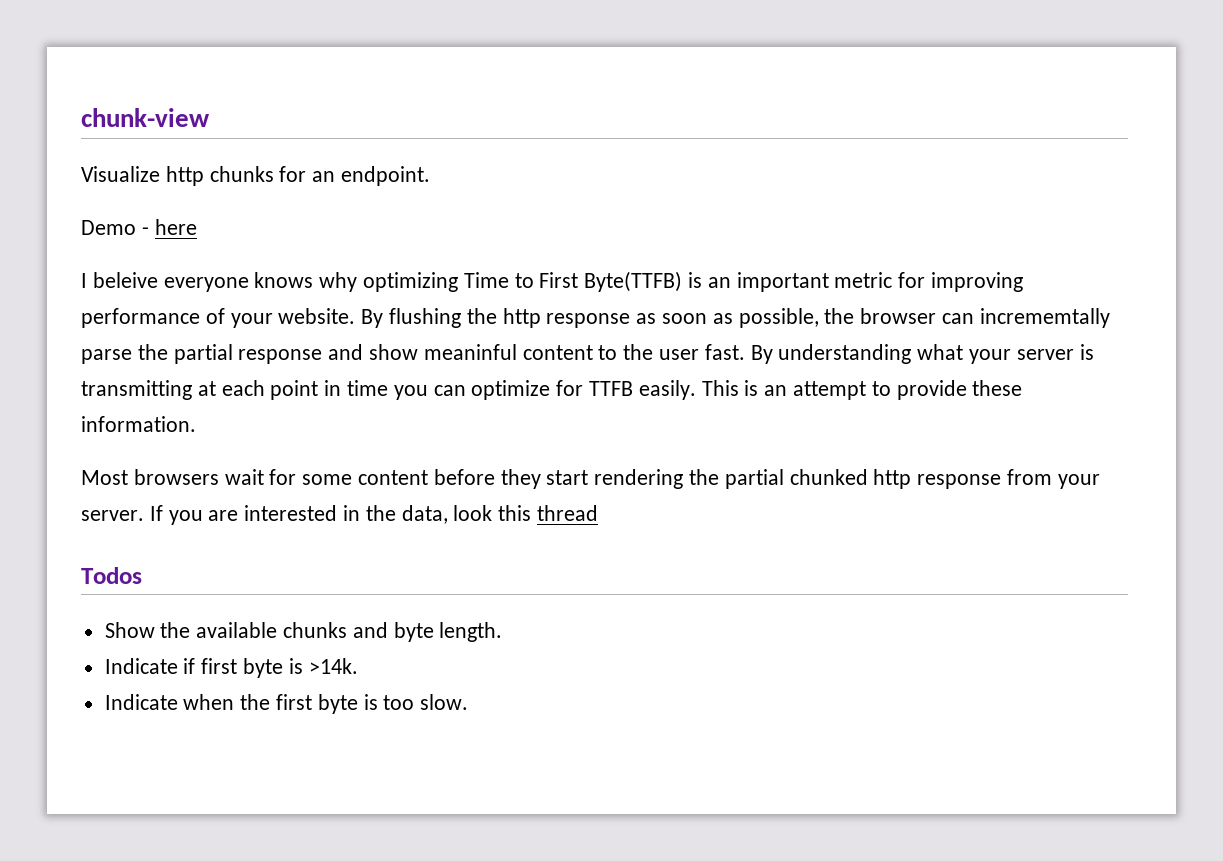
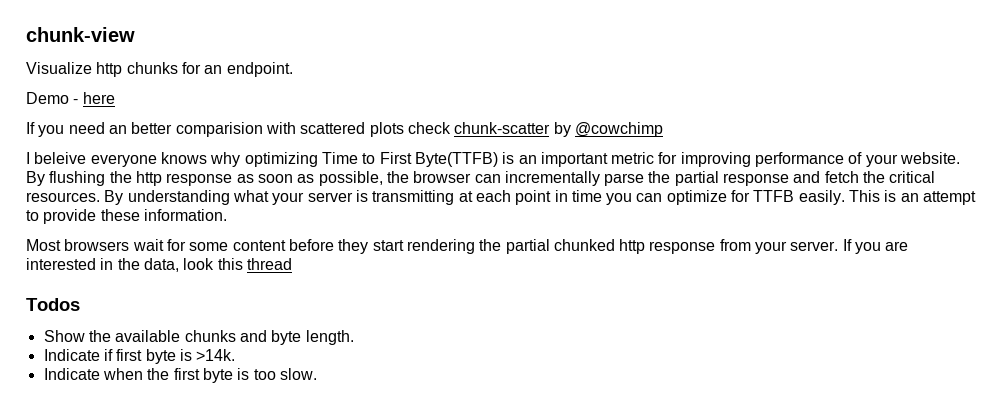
+ If you need an better comparision with scattered plots check chunk-scatter by @cowchimp
- By flushing the http response as soon as possible, the browser can incrememtally parse the partial response and show meaninful content to the user fast.
+ By flushing the http response as soon as possible, the browser can incrementally parse the partial response and fetch the critical resources.

